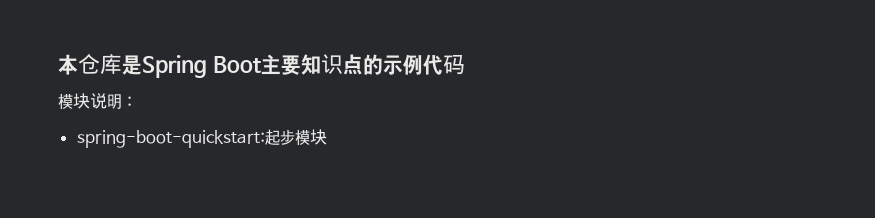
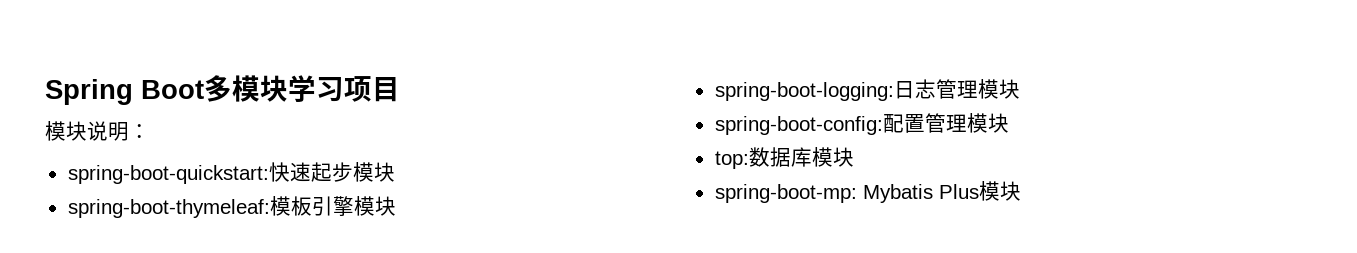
- 本仓库是Spring Boot主要知识点的示例代码
+ Spring Boot多模块学习项目
- spring-boot-quickstart:起步模块
+ spring-boot-quickstart:快速起步模块
+ spring-boot-thymeleaf:模板引擎模块
+ spring-boot-logging:日志管理模块
+ spring-boot-config:配置管理模块
+ top:数据库模块
+ spring-boot-mp: Mybatis Plus模块

